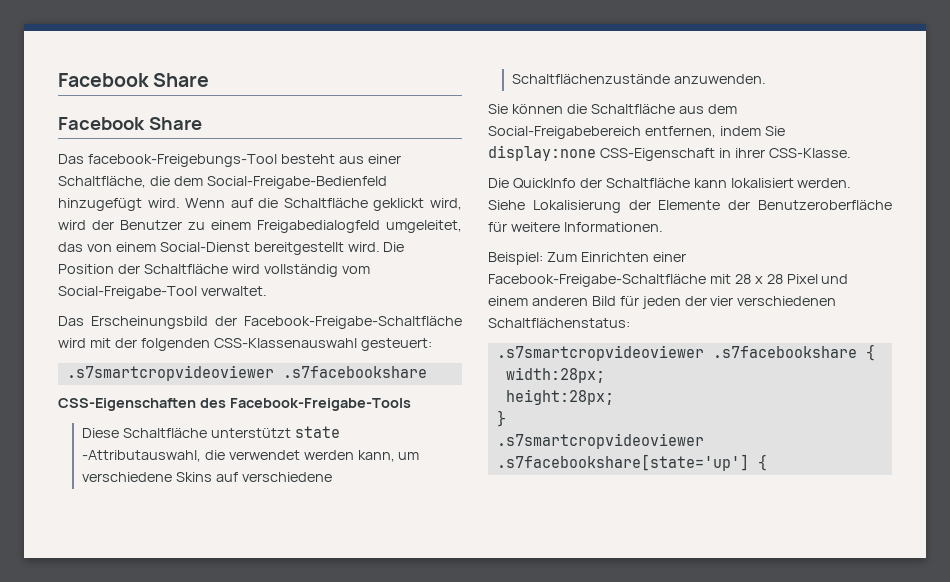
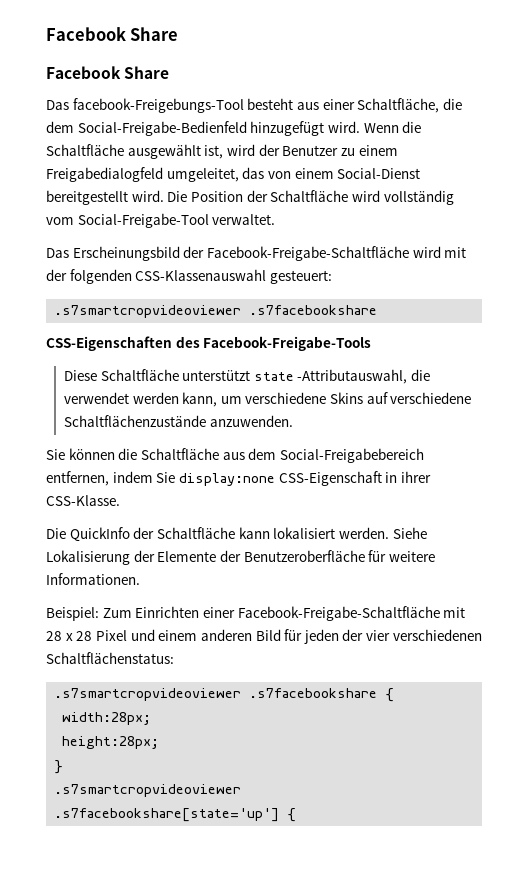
- Wenn auf die Schaltfläche geklickt wird, wird der Benutzer zu einem Freigabedialogfeld umgeleitet, das von einem Social-Dienst bereitgestellt wird.
+ Wenn die Schaltfläche ausgewählt ist, wird der Benutzer zu einem Freigabedialogfeld umgeleitet, das von einem Social-Dienst bereitgestellt wird.

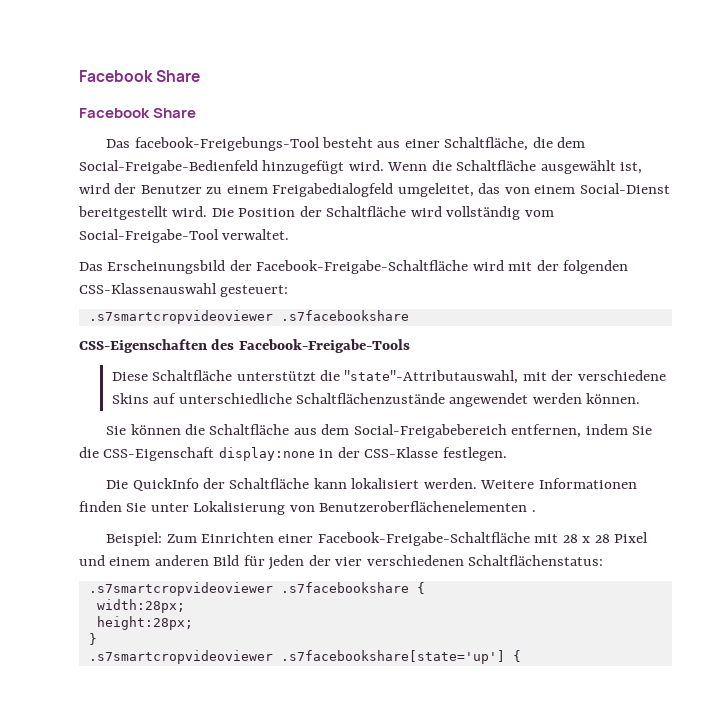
- Diese Schaltfläche unterstützt state -Attributauswahl, die verwendet werden kann, um verschiedene Skins auf verschiedene Schaltflächenzustände anzuwenden.
+ Diese Schaltfläche unterstützt die "state"-Attributauswahl, mit der verschiedene Skins auf unterschiedliche Schaltflächenzustände angewendet werden können.
- Sie können die Schaltfläche aus dem Social-Freigabebereich entfernen, indem Sie display:none CSS-Eigenschaft in ihrer CSS-Klasse.
+ Sie können die Schaltfläche aus dem Social-Freigabebereich entfernen, indem Sie die CSS-Eigenschaft display:none in der CSS-Klasse festlegen.
- Siehe Lokalisierung der Elemente der Benutzeroberfläche für weitere Informationen.
+ Weitere Informationen finden Sie unter Lokalisierung von Benutzeroberflächenelementen .

